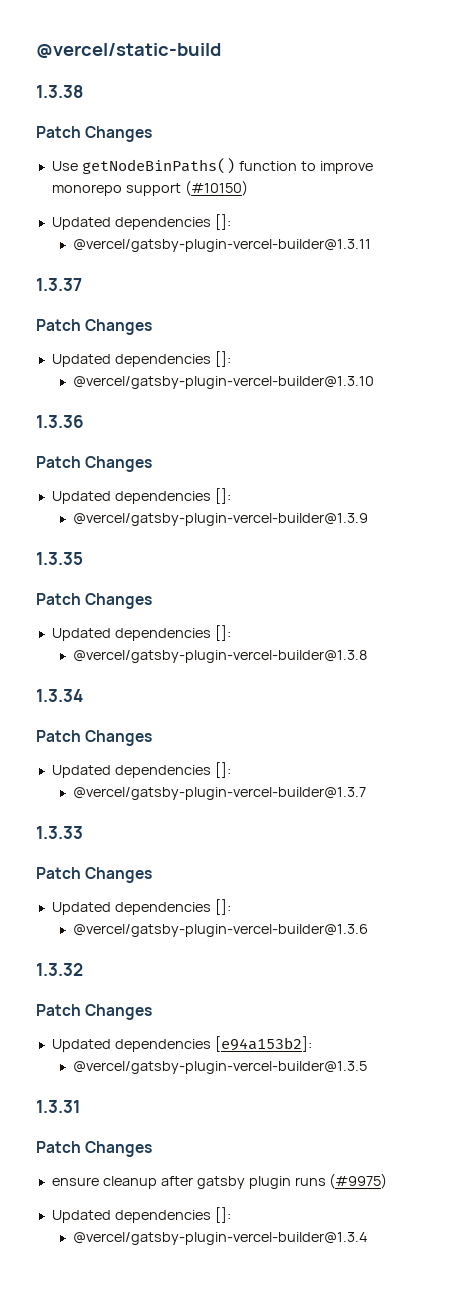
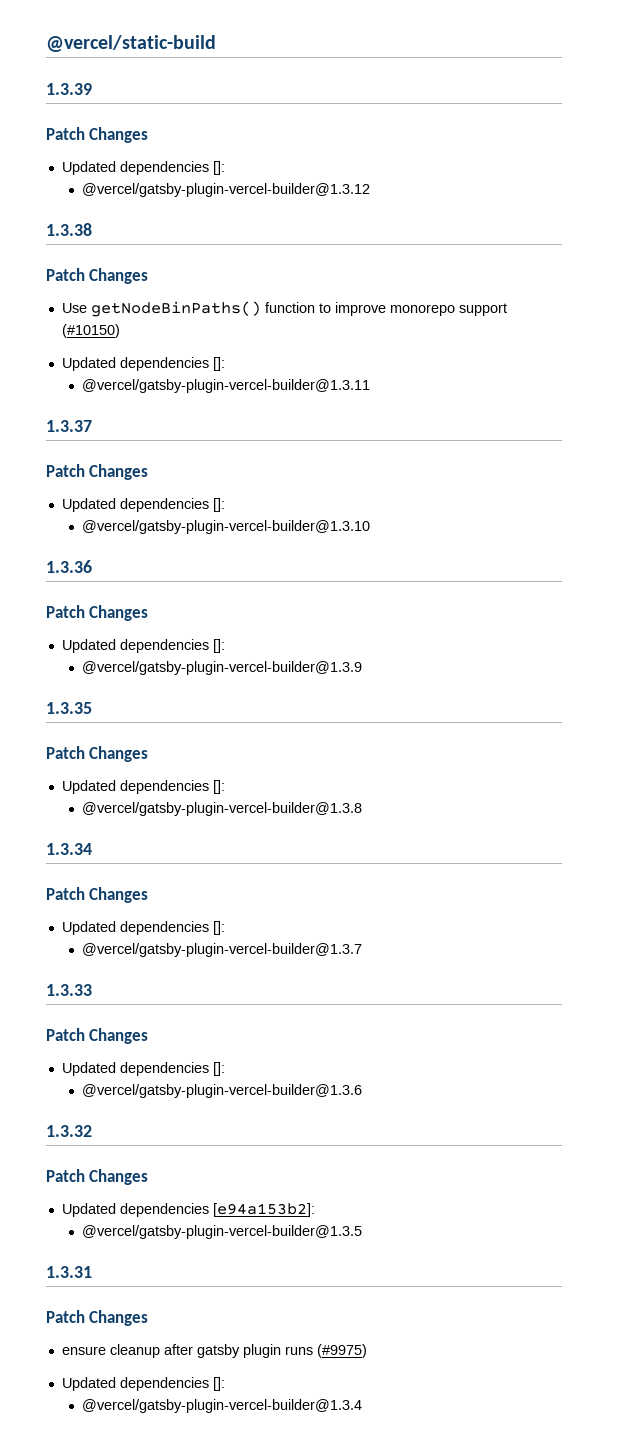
+ 1.3.39
+ Patch Changes
+ Updated dependencies []:
+ @vercel/gatsby-plugin-vercel-builder@1.3.12

